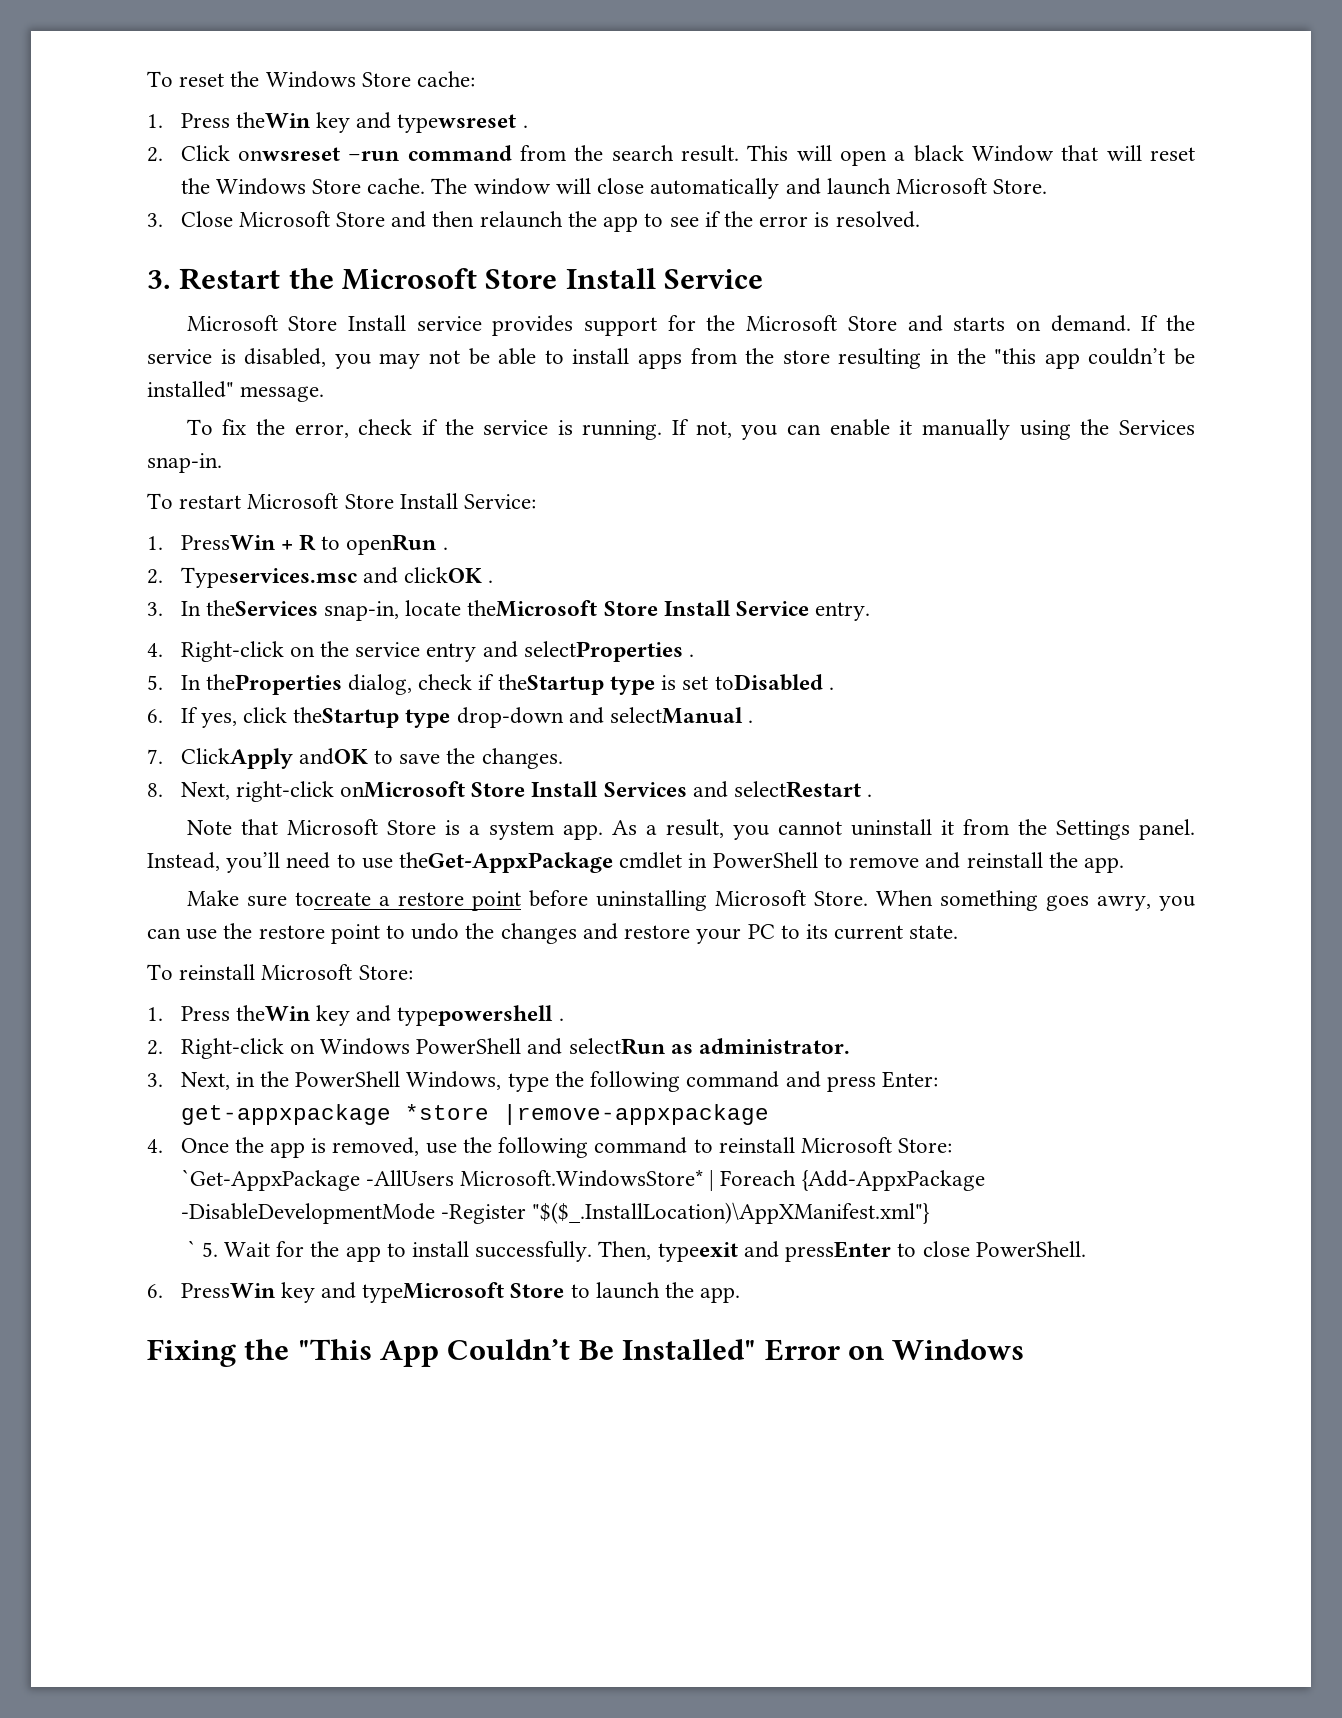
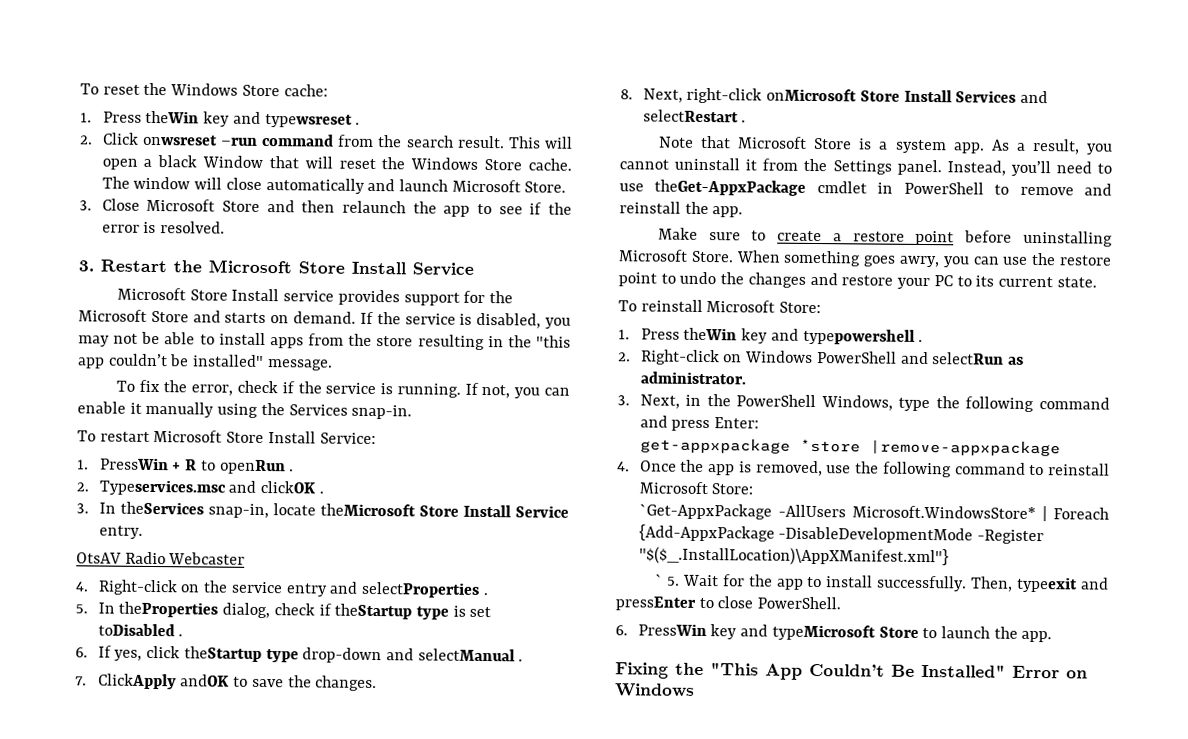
+ OtsAV Radio Webcaster
- Make sure tocreate a restore point before uninstalling Microsoft Store.
+ Make sure to create a restore point before uninstalling Microsoft Store.

